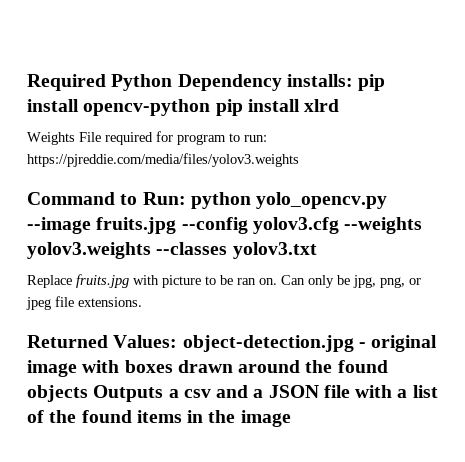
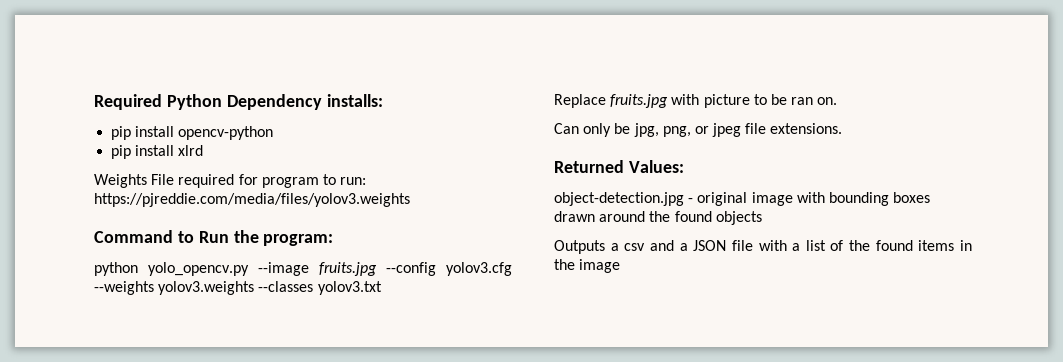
- Required Python Dependency installs: pip install opencv-python pip install xlrd
+ Required Python Dependency installs:
+ pip install opencv-python
+ pip install xlrd
- Command to Run: python yolo_opencv.py --image fruits.jpg --config yolov3.cfg --weights yolov3.weights --classes yolov3.txt
+ Command to Run the program:
+ python yolo_opencv.py --image fruits.jpg --config yolov3.cfg --weights yolov3.weights --classes yolov3.txt
- Replace fruits.jpg with picture to be ran on. Can only be jpg, png, or jpeg file extensions.
+ Replace fruits.jpg with picture to be ran on.
+ Can only be jpg, png, or jpeg file extensions.
- Returned Values: object-detection.jpg - original image with boxes drawn around the found objects Outputs a csv and a JSON file with a list of the found items in the image
+ Returned Values:
+ object-detection.jpg - original image with bounding boxes drawn around the found objects
+ Outputs a csv and a JSON file with a list of the found items in the image

